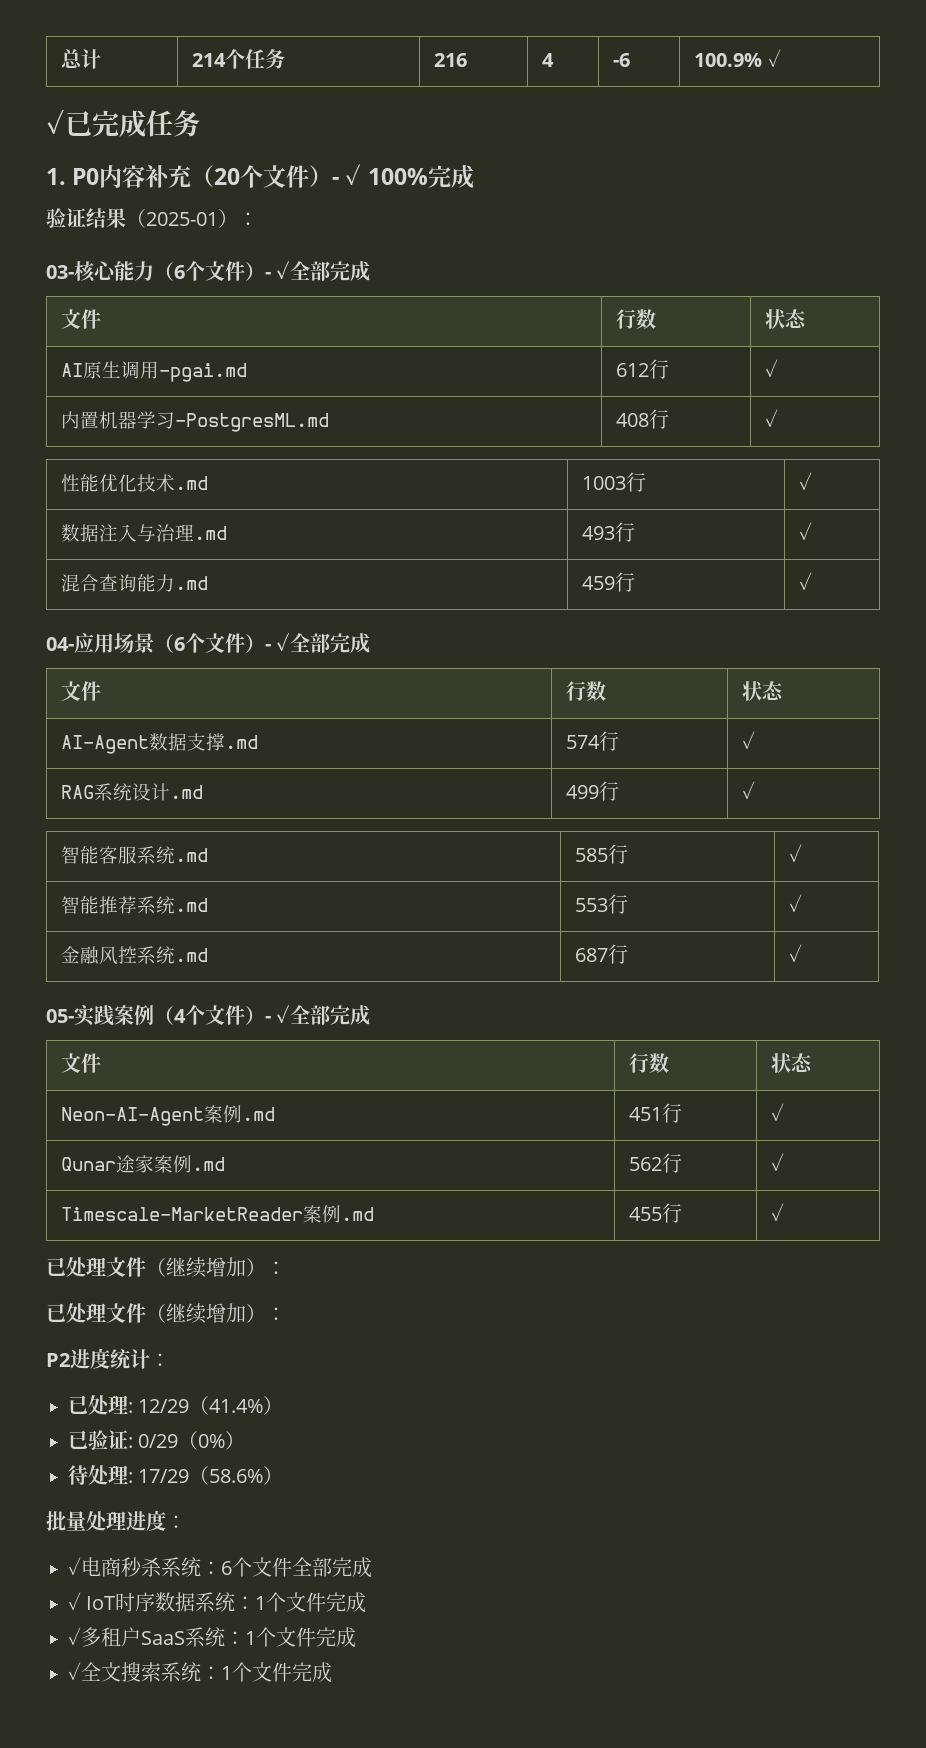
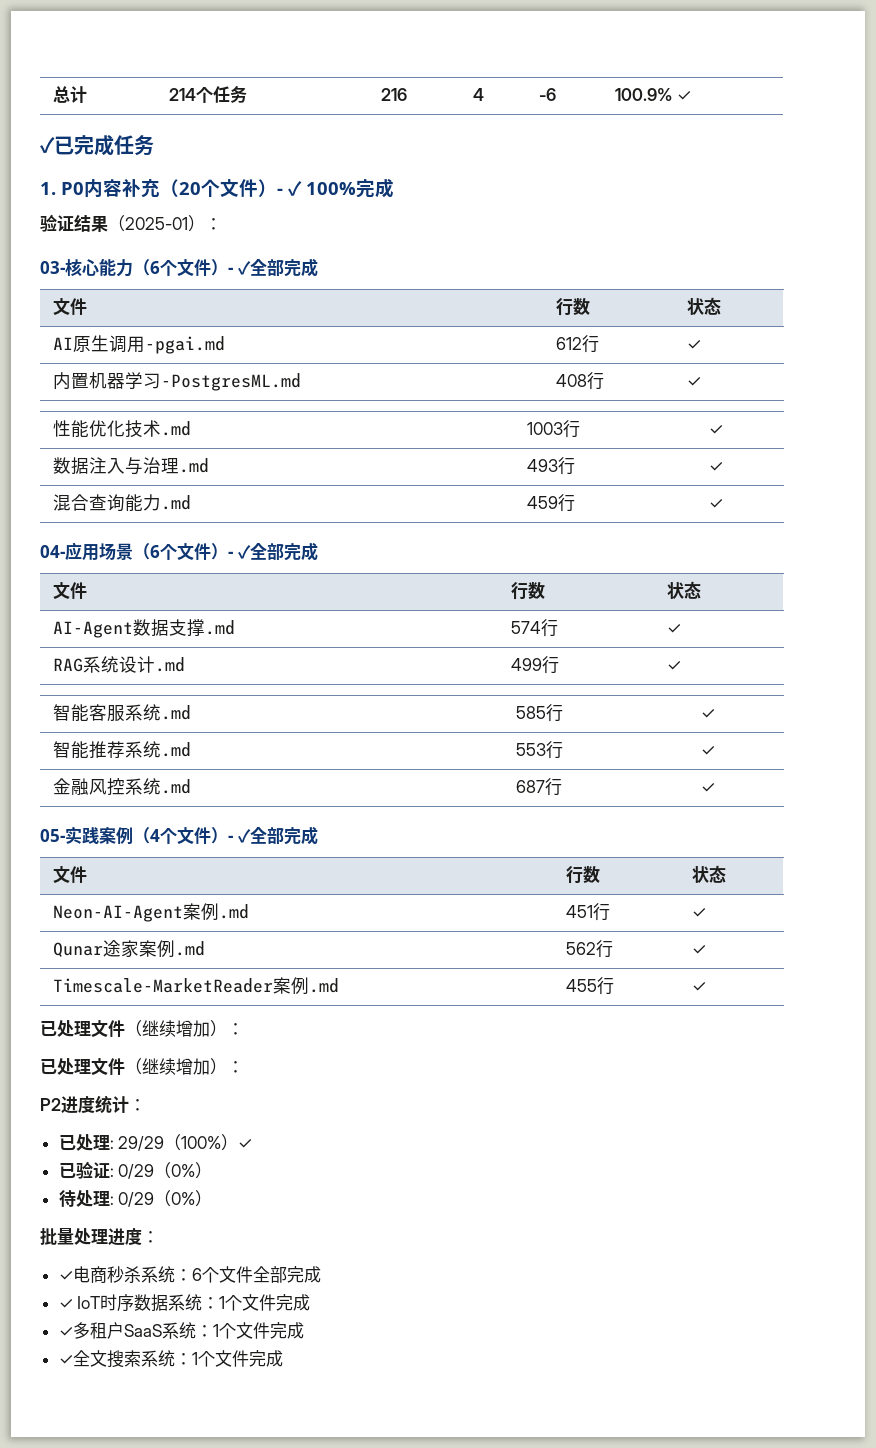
- 已处理: 12/29（41.4%）
+ 已处理: 29/29（100%）✓
- 待处理: 17/29（58.6%）
+ 待处理: 0/29（0%）

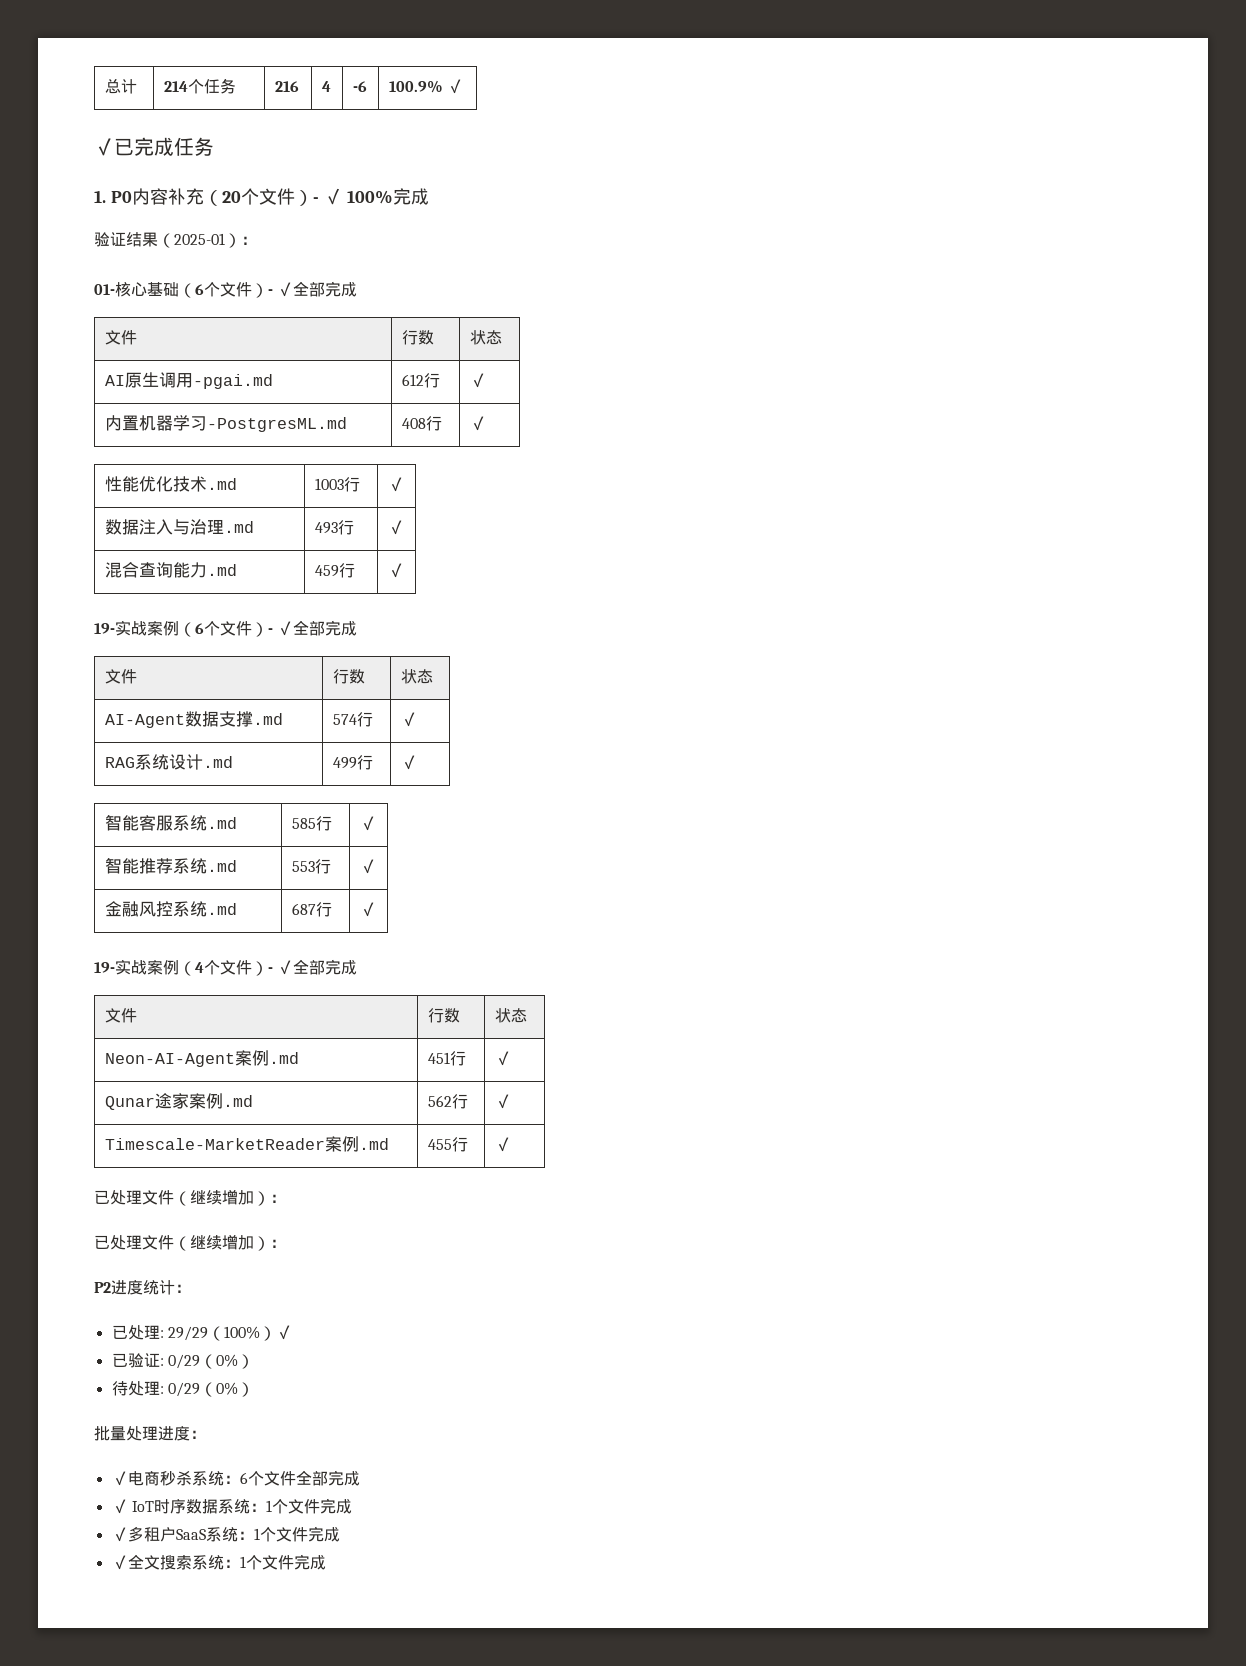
- 03-核心能力（6个文件）- ✓全部完成
+ 01-核心基础（6个文件）- ✓全部完成
- 04-应用场景（6个文件）- ✓全部完成
+ 19-实战案例（6个文件）- ✓全部完成
- 05-实践案例（4个文件）- ✓全部完成
+ 19-实战案例（4个文件）- ✓全部完成

